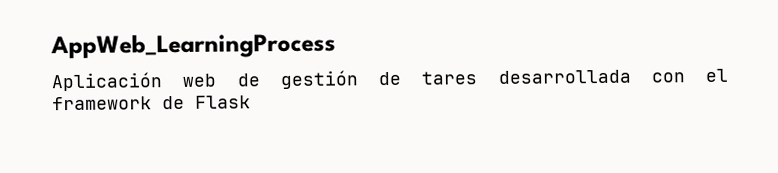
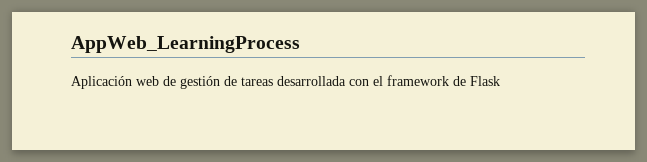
- Aplicación web de gestión de tares desarrollada con el framework de Flask
+ Aplicación web de gestión de tareas desarrollada con el framework de Flask

